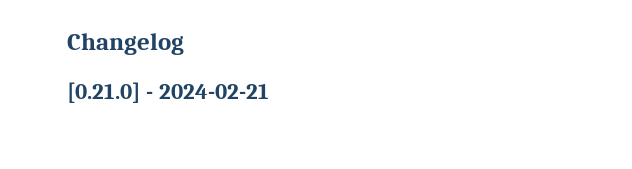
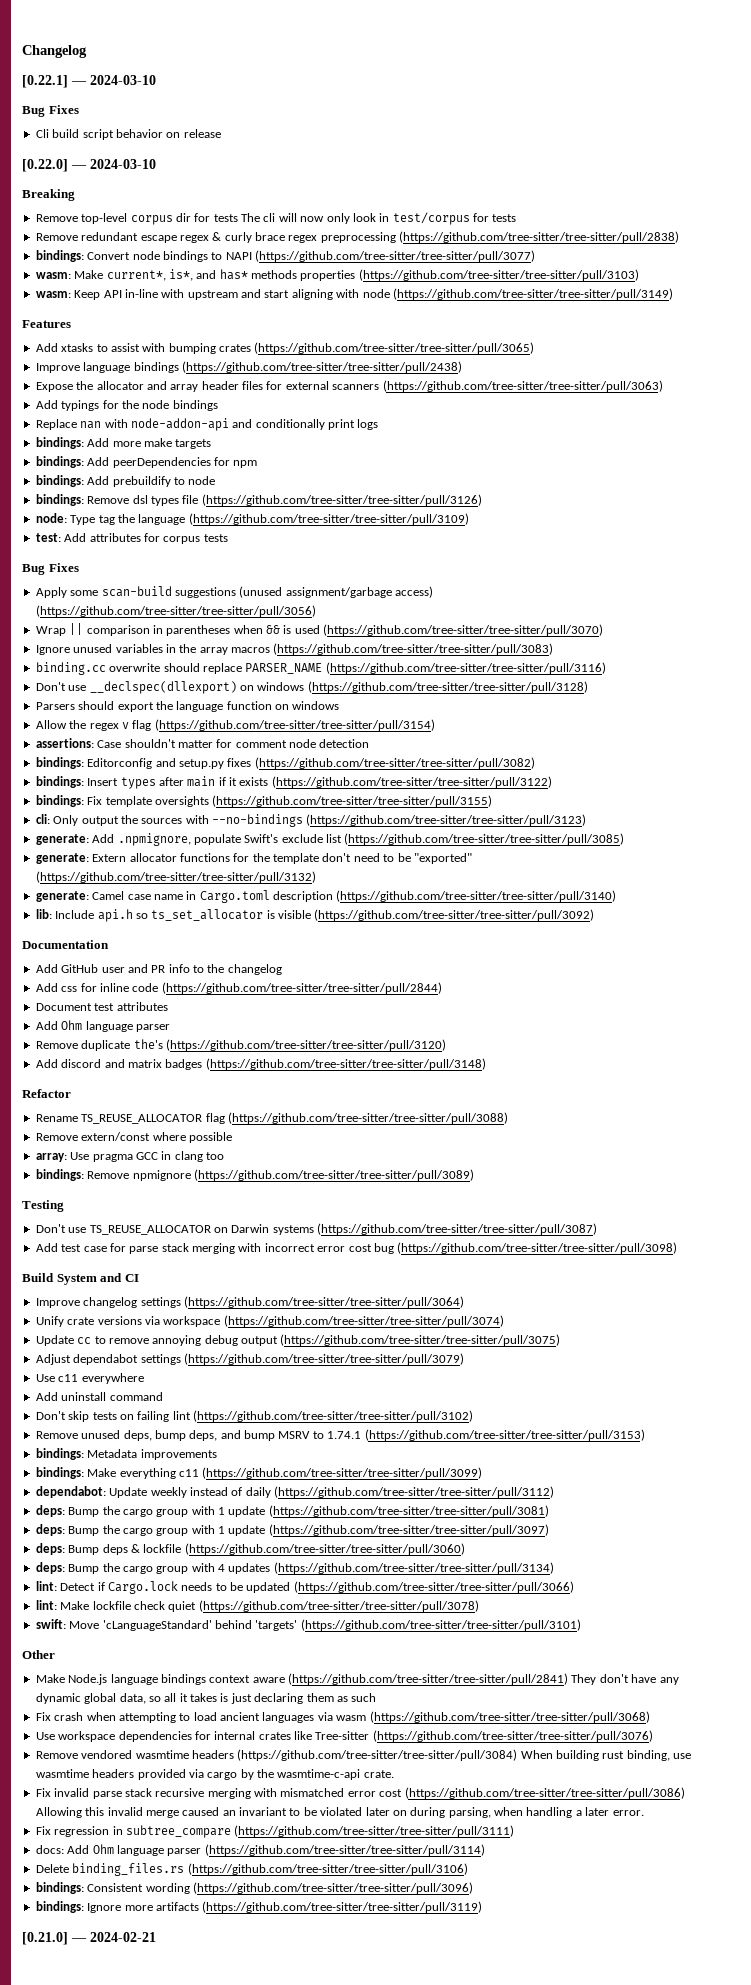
+ [0.22.1] — 2024-03-10
+ Bug Fixes
+ Cli build script behavior on release
+ [0.22.0] — 2024-03-10
+ Breaking
+ Remove top-level corpus dir for tests The cli will now only look in test/corpus for tests
+ Remove redundant escape regex & curly brace regex preprocessing (https://github.com/tree-sitter/tree-sitter/pull/2838)
+ bindings: Convert node bindings to NAPI (https://github.com/tree-sitter/tree-sitter/pull/3077)
+ wasm: Make current*, is*, and has* methods properties (https://github.com/tree-sitter/tree-sitter/pull/3103)
+ wasm: Keep API in-line with upstream and start aligning with node (https://github.com/tree-sitter/tree-sitter/pull/3149)
+ Features
+ Add xtasks to assist with bumping crates (https://github.com/tree-sitter/tree-sitter/pull/3065)
+ Improve language bindings (https://github.com/tree-sitter/tree-sitter/pull/2438)
+ Expose the allocator and array header files for external scanners (https://github.com/tree-sitter/tree-sitter/pull/3063)
+ Add typings for the node bindings
+ Replace nan with node-addon-api and conditionally print logs
+ bindings: Add more make targets
+ bindings: Add peerDependencies for npm
+ bindings: Add prebuildify to node
+ bindings: Remove dsl types file (https://github.com/tree-sitter/tree-sitter/pull/3126)
+ node: Type tag the language (https://github.com/tree-sitter/tree-sitter/pull/3109)
+ test: Add attributes for corpus tests
+ Bug Fixes
+ Apply some scan-build suggestions (unused assignment/garbage access) (https://github.com/tree-sitter/tree-sitter/pull/3056)
+ Wrap || comparison in parentheses when && is used (https://github.com/tree-sitter/tree-sitter/pull/3070)
+ Ignore unused variables in the array macros (https://github.com/tree-sitter/tree-sitter/pull/3083)
+ binding.cc overwrite should replace PARSER_NAME (https://github.com/tree-sitter/tree-sitter/pull/3116)
+ Don't use __declspec(dllexport) on windows (https://github.com/tree-sitter/tree-sitter/pull/3128)
+ Parsers should export the language function on windows
+ Allow the regex v flag (https://github.com/tree-sitter/tree-sitter/pull/3154)
+ assertions: Case shouldn't matter for comment node detection
+ bindings: Editorconfig and setup.py fixes (https://github.com/tree-sitter/tree-sitter/pull/3082)
+ bindings: Insert types after main if it exists (https://github.com/tree-sitter/tree-sitter/pull/3122)
+ bindings: Fix template oversights (https://github.com/tree-sitter/tree-sitter/pull/3155)
+ cli: Only output the sources with --no-bindings (https://github.com/tree-sitter/tree-sitter/pull/3123)
+ generate: Add .npmignore, populate Swift's exclude list (https://github.com/tree-sitter/tree-sitter/pull/3085)
+ generate: Extern allocator functions for the template don't need to be "exported" (https://github.com/tree-sitter/tree-sitter/pull/3132)
+ generate: Camel case name in Cargo.toml description (https://github.com/tree-sitter/tree-sitter/pull/3140)
+ lib: Include api.h so ts_set_allocator is visible (https://github.com/tree-sitter/tree-sitter/pull/3092)
+ Documentation
+ Add GitHub user and PR info to the changelog
+ Add css for inline code (https://github.com/tree-sitter/tree-sitter/pull/2844)
+ Document test attributes
+ Add Ohm language parser
+ Remove duplicate the's (https://github.com/tree-sitter/tree-sitter/pull/3120)
+ Add discord and matrix badges (https://github.com/tree-sitter/tree-sitter/pull/3148)
+ Refactor
+ Rename TS_REUSE_ALLOCATOR flag (https://github.com/tree-sitter/tree-sitter/pull/3088)
+ Remove extern/const where possible
+ array: Use pragma GCC in clang too
+ bindings: Remove npmignore (https://github.com/tree-sitter/tree-sitter/pull/3089)
+ Testing
+ Don't use TS_REUSE_ALLOCATOR on Darwin systems (https://github.com/tree-sitter/tree-sitter/pull/3087)
+ Add test case for parse stack merging with incorrect error cost bug (https://github.com/tree-sitter/tree-sitter/pull/3098)
+ Build System and CI
+ Improve changelog settings (https://github.com/tree-sitter/tree-sitter/pull/3064)
+ Unify crate versions via workspace (https://github.com/tree-sitter/tree-sitter/pull/3074)
+ Update cc to remove annoying debug output (https://github.com/tree-sitter/tree-sitter/pull/3075)
+ Adjust dependabot settings (https://github.com/tree-sitter/tree-sitter/pull/3079)
+ Use c11 everywhere
+ Add uninstall command
+ Don't skip tests on failing lint (https://github.com/tree-sitter/tree-sitter/pull/3102)
+ Remove unused deps, bump deps, and bump MSRV to 1.74.1 (https://github.com/tree-sitter/tree-sitter/pull/3153)
+ bindings: Metadata improvements
+ bindings: Make everything c11 (https://github.com/tree-sitter/tree-sitter/pull/3099)
+ dependabot: Update weekly instead of daily (https://github.com/tree-sitter/tree-sitter/pull/3112)
+ deps: Bump the cargo group with 1 update (https://github.com/tree-sitter/tree-sitter/pull/3081)
+ deps: Bump the cargo group with 1 update (https://github.com/tree-sitter/tree-sitter/pull/3097)
+ deps: Bump deps & lockfile (https://github.com/tree-sitter/tree-sitter/pull/3060)
+ deps: Bump the cargo group with 4 updates (https://github.com/tree-sitter/tree-sitter/pull/3134)
+ lint: Detect if Cargo.lock needs to be updated (https://github.com/tree-sitter/tree-sitter/pull/3066)
+ lint: Make lockfile check quiet (https://github.com/tree-sitter/tree-sitter/pull/3078)
+ swift: Move 'cLanguageStandard' behind 'targets' (https://github.com/tree-sitter/tree-sitter/pull/3101)
+ Other
+ Make Node.js language bindings context aware (https://github.com/tree-sitter/tree-sitter/pull/2841) They don't have any dynamic global data, so all it takes is just declaring them as such
+ Fix crash when attempting to load ancient languages via wasm (https://github.com/tree-sitter/tree-sitter/pull/3068)
+ Use workspace dependencies for internal crates like Tree-sitter (https://github.com/tree-sitter/tree-sitter/pull/3076)
+ Remove vendored wasmtime headers (https://github.com/tree-sitter/tree-sitter/pull/3084) When building rust binding, use wasmtime headers provided via cargo by the wasmtime-c-api crate.
+ Fix invalid parse stack recursive merging with mismatched error cost (https://github.com/tree-sitter/tree-sitter/pull/3086) Allowing this invalid merge caused an invariant to be violated later on during parsing, when handling a later error.
+ Fix regression in subtree_compare (https://github.com/tree-sitter/tree-sitter/pull/3111)
+ docs: Add Ohm language parser (https://github.com/tree-sitter/tree-sitter/pull/3114)
+ Delete binding_files.rs (https://github.com/tree-sitter/tree-sitter/pull/3106)
+ bindings: Consistent wording (https://github.com/tree-sitter/tree-sitter/pull/3096)
+ bindings: Ignore more artifacts (https://github.com/tree-sitter/tree-sitter/pull/3119)
- [0.21.0] - 2024-02-21
+ [0.21.0] — 2024-02-21

